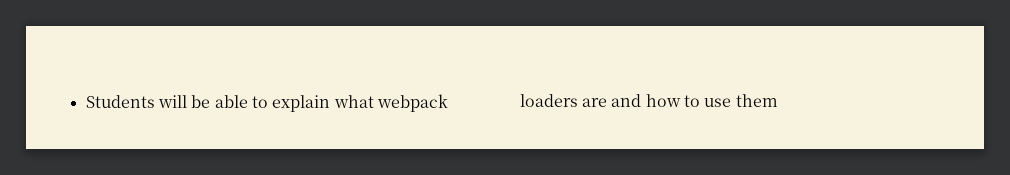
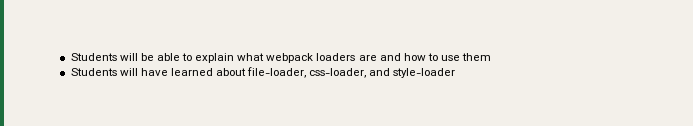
+ Students will have learned about file-loader, css-loader, and style-loader

